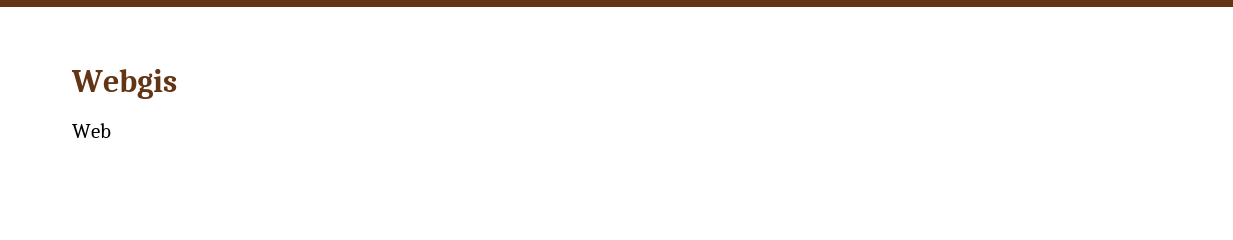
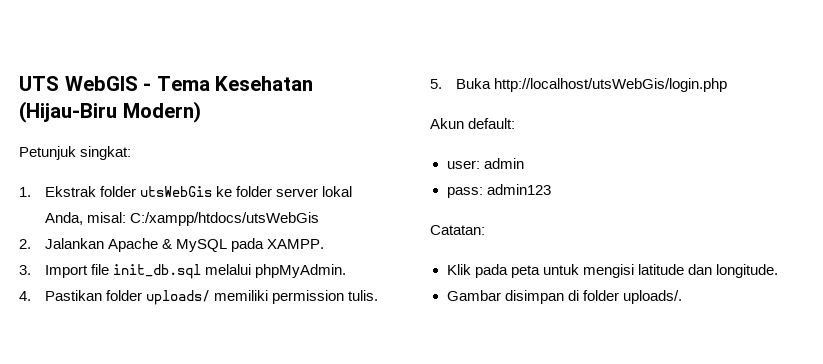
- Webgis
- Web
+ UTS WebGIS - Tema Kesehatan (Hijau-Biru Modern)
+ Petunjuk singkat:
+ 1. Ekstrak folder utsWebGis ke folder server lokal Anda, misal: C:/xampp/htdocs/utsWebGis
+ 2. Jalankan Apache & MySQL pada XAMPP.
+ 3. Import file init_db.sql melalui phpMyAdmin.
+ 4. Pastikan folder uploads/ memiliki permission tulis.
+ 5. Buka http://localhost/utsWebGis/login.php
+ Akun default:
+ user: admin
+ pass: admin123
+ Catatan:
+ Klik pada peta untuk mengisi latitude dan longitude.
+ Gambar disimpan di folder uploads/.

